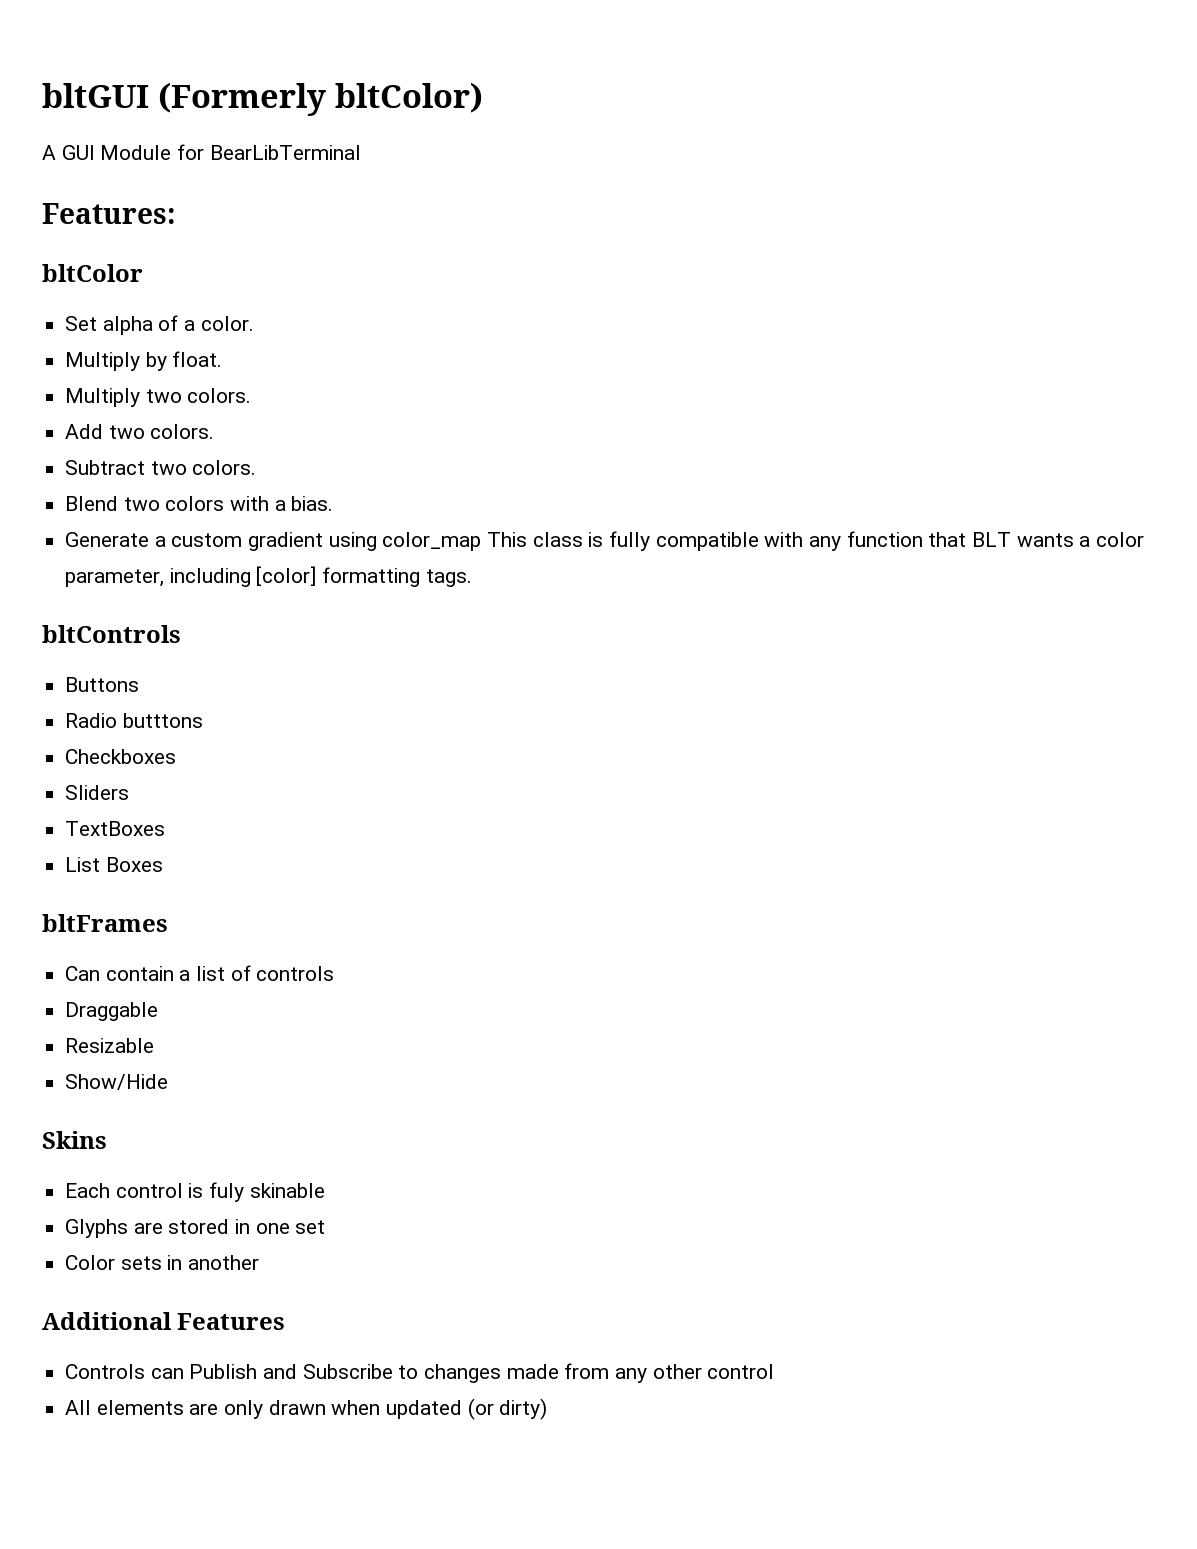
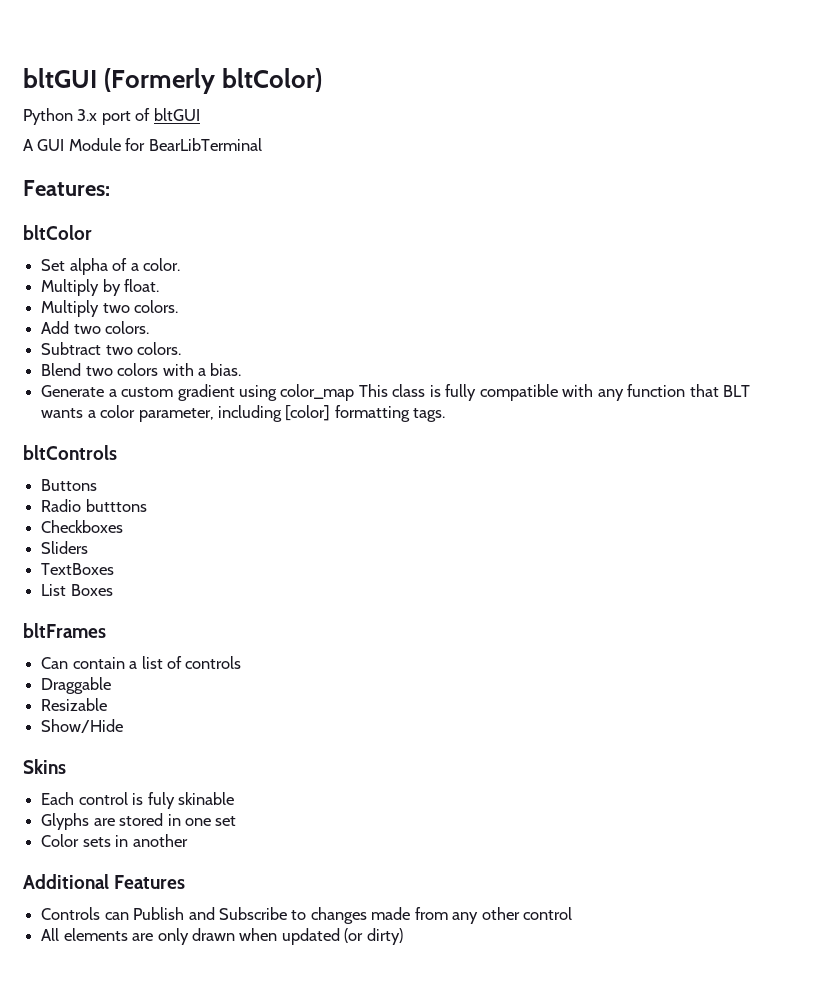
+ Python 3.x port of bltGUI

